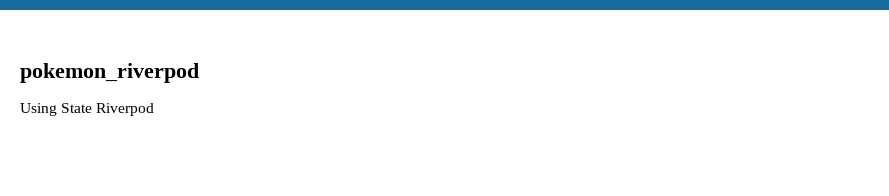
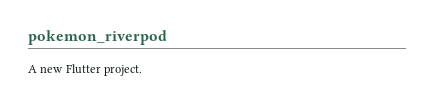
- Using State Riverpod
+ A new Flutter project.

